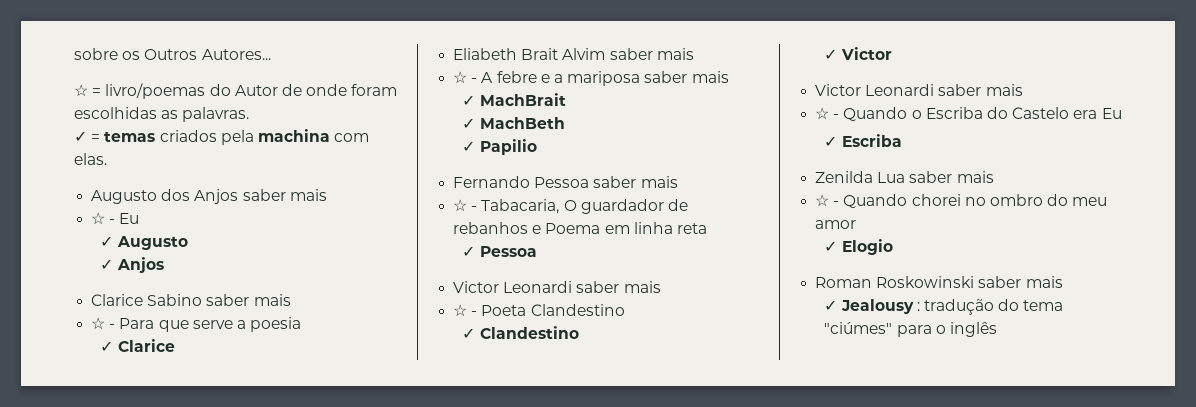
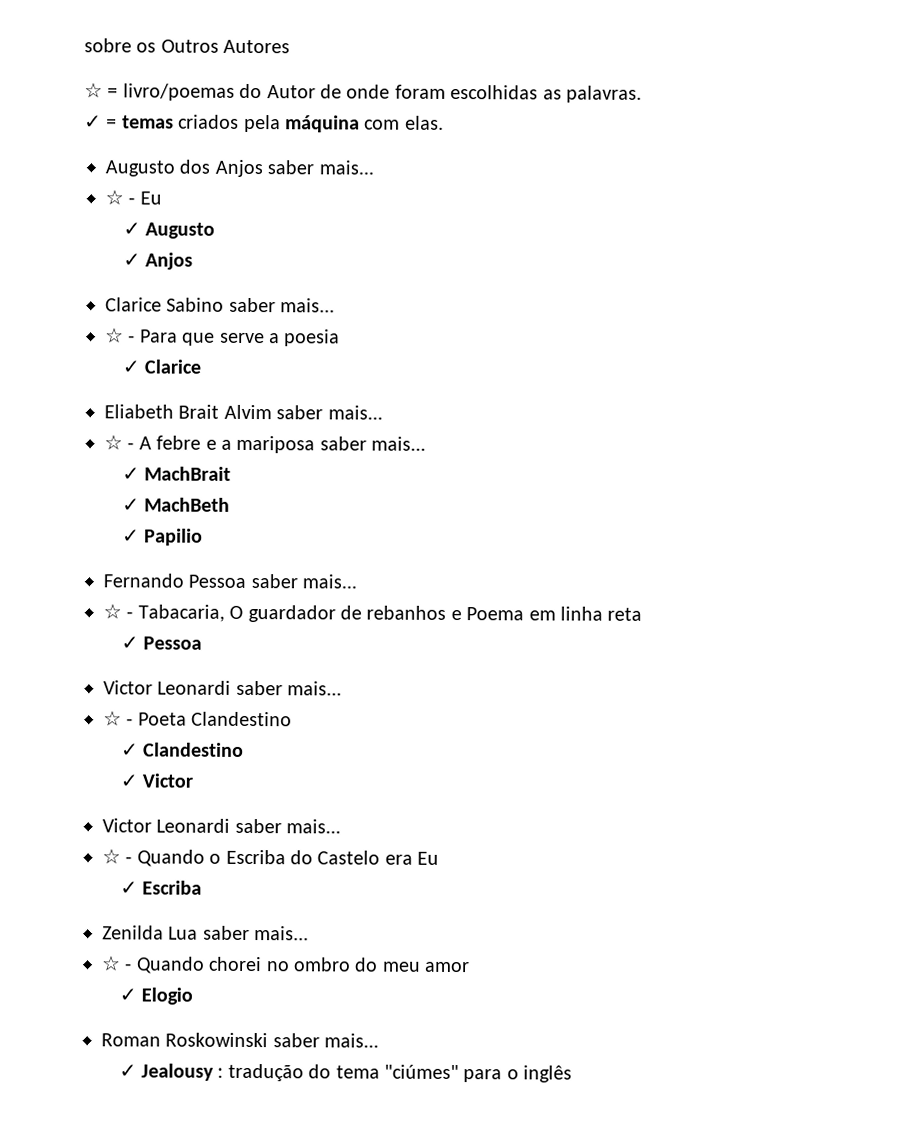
- sobre os Outros Autores...
+ sobre os Outros Autores
- ✓ = temas criados pela machina com elas.
+ ✓ = temas criados pela máquina com elas.
- Augusto dos Anjos saber mais
+ Augusto dos Anjos saber mais...
- Clarice Sabino saber mais
+ Clarice Sabino saber mais...
- Eliabeth Brait Alvim saber mais
+ Eliabeth Brait Alvim saber mais...
- ☆ - A febre e a mariposa saber mais
+ ☆ - A febre e a mariposa saber mais...
- Fernando Pessoa saber mais
+ Fernando Pessoa saber mais...
  ✓ Pessoa
- Victor Leonardi saber mais
+ Victor Leonardi saber mais...
  ✓ Victor
- Victor Leonardi saber mais
+ Victor Leonardi saber mais...
- Zenilda Lua saber mais
+ Zenilda Lua saber mais...
- Roman Roskowinski saber mais
+ Roman Roskowinski saber mais...

